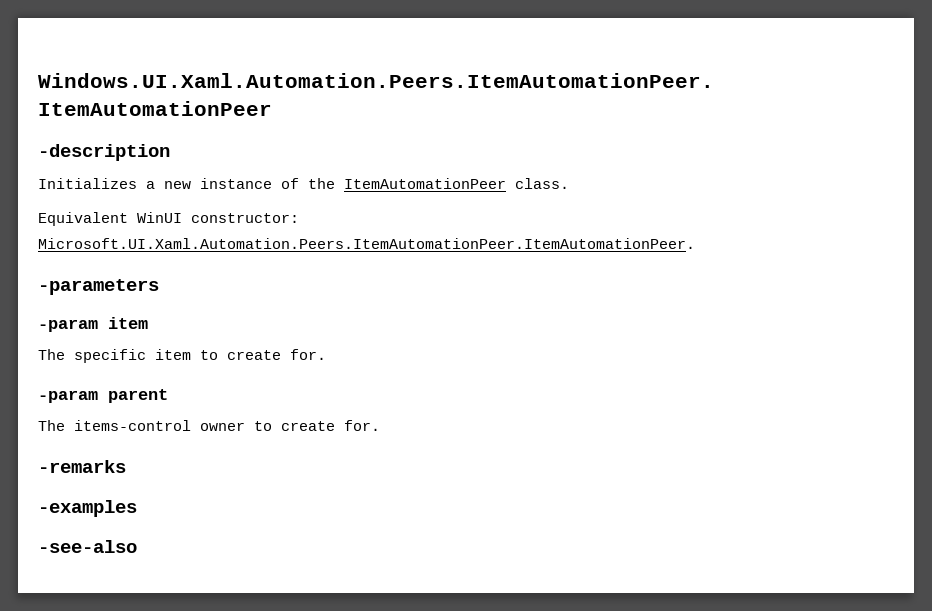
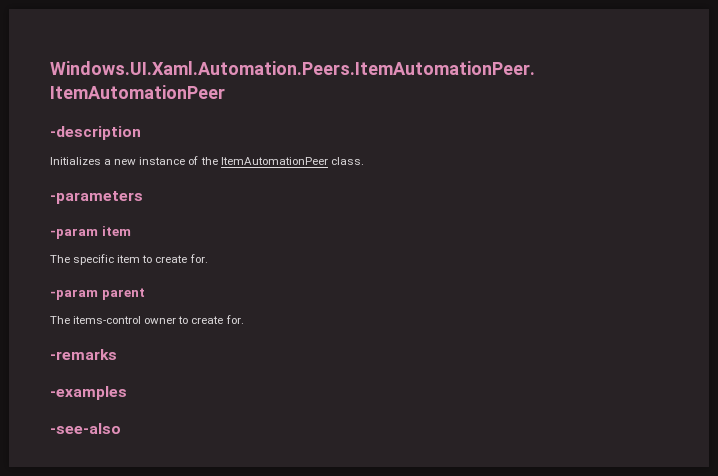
- Equivalent WinUI constructor: Microsoft.UI.Xaml.Automation.Peers.ItemAutomationPeer.ItemAutomationPeer.

